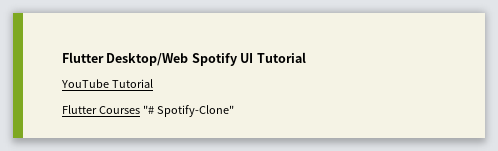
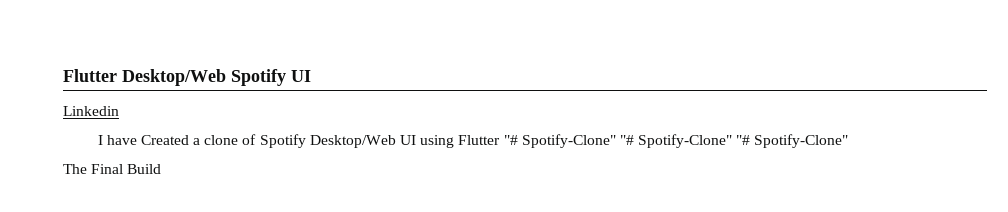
- Flutter Desktop/Web Spotify UI Tutorial
- YouTube Tutorial
- Flutter Courses "# Spotify-Clone"
+ Flutter Desktop/Web Spotify UI
+ Linkedin
+ I have Created a clone of Spotify Desktop/Web UI using Flutter "# Spotify-Clone" "# Spotify-Clone" "# Spotify-Clone"
+ The Final Build

